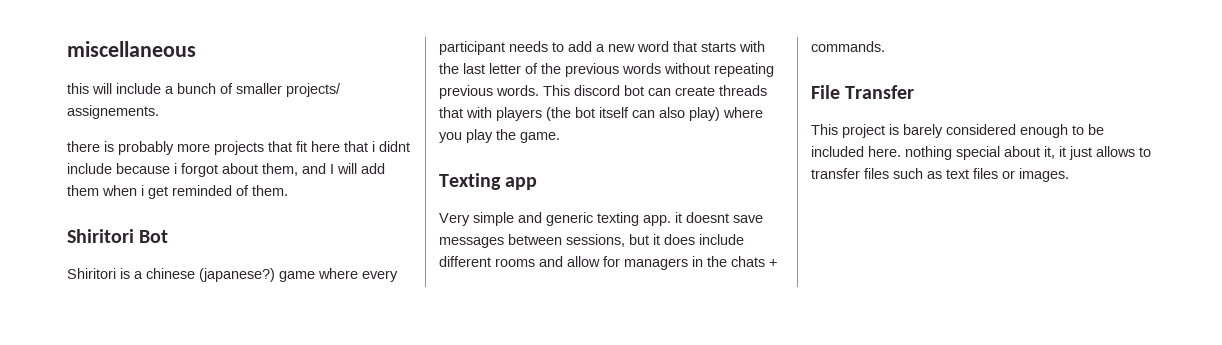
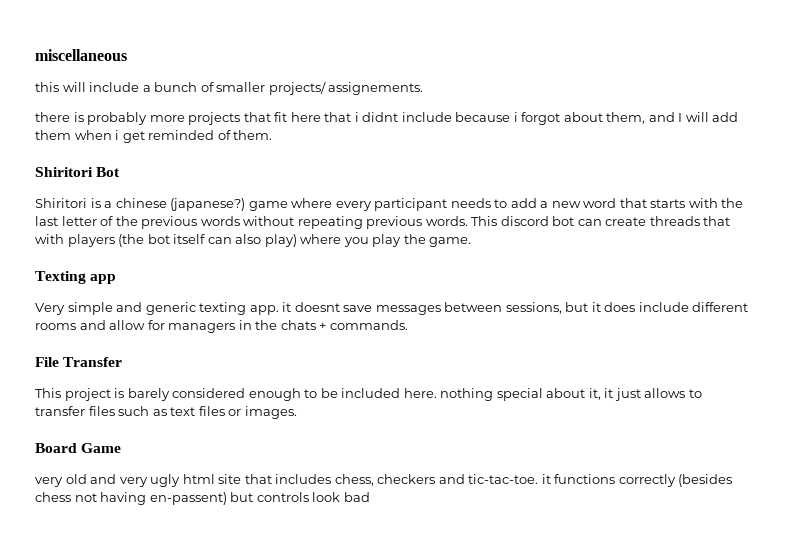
+ Board Game
+ very old and very ugly html site that includes chess, checkers and tic-tac-toe. it functions correctly (besides chess not having en-passent) but controls look bad

